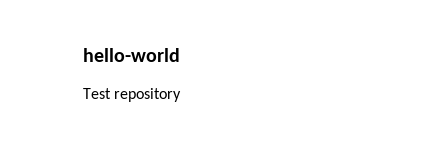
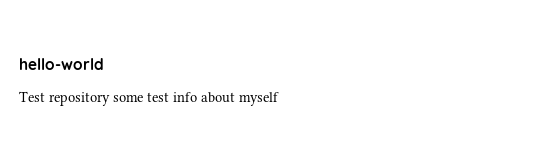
- Test repository
+ Test repository some test info about myself

